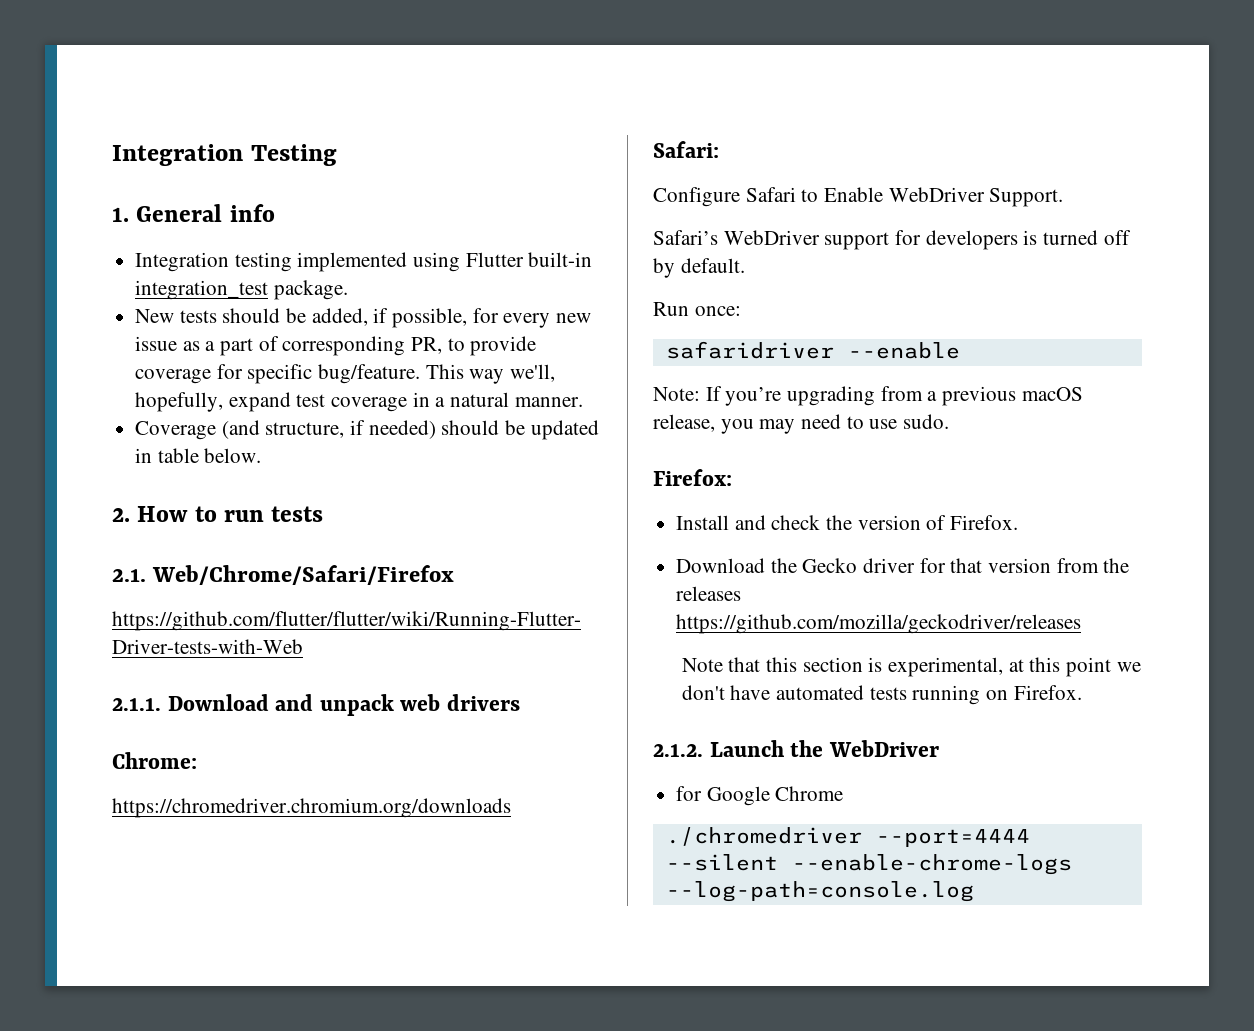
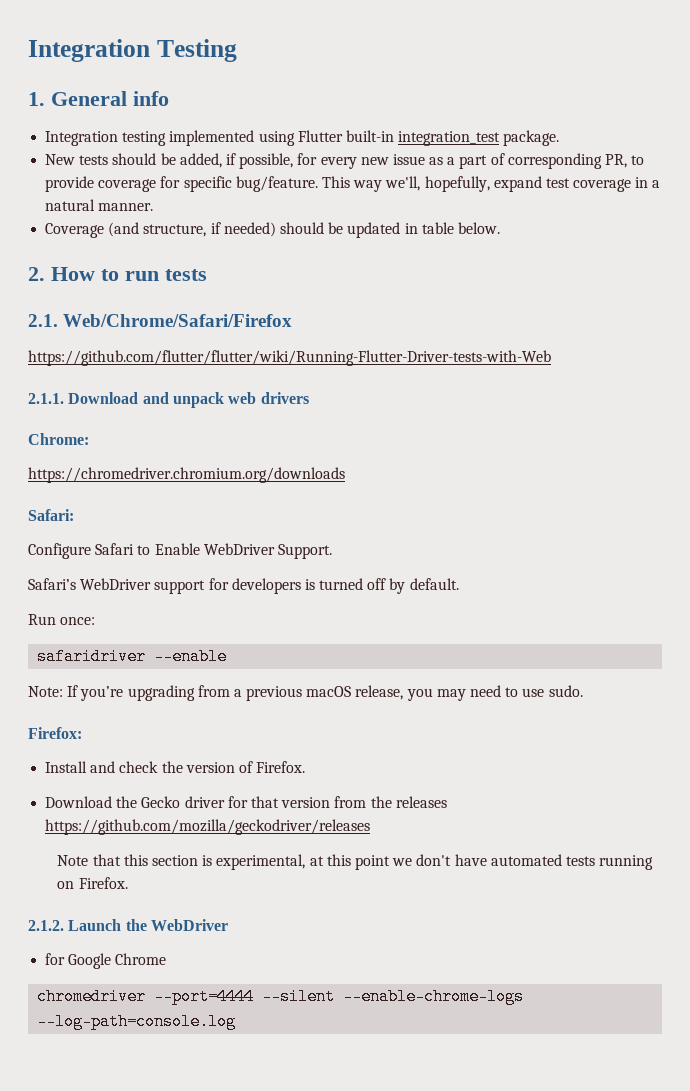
- ./chromedriver --port=4444 --silent --enable-chrome-logs --log-path=console.log
+ chromedriver --port=4444 --silent --enable-chrome-logs --log-path=console.log

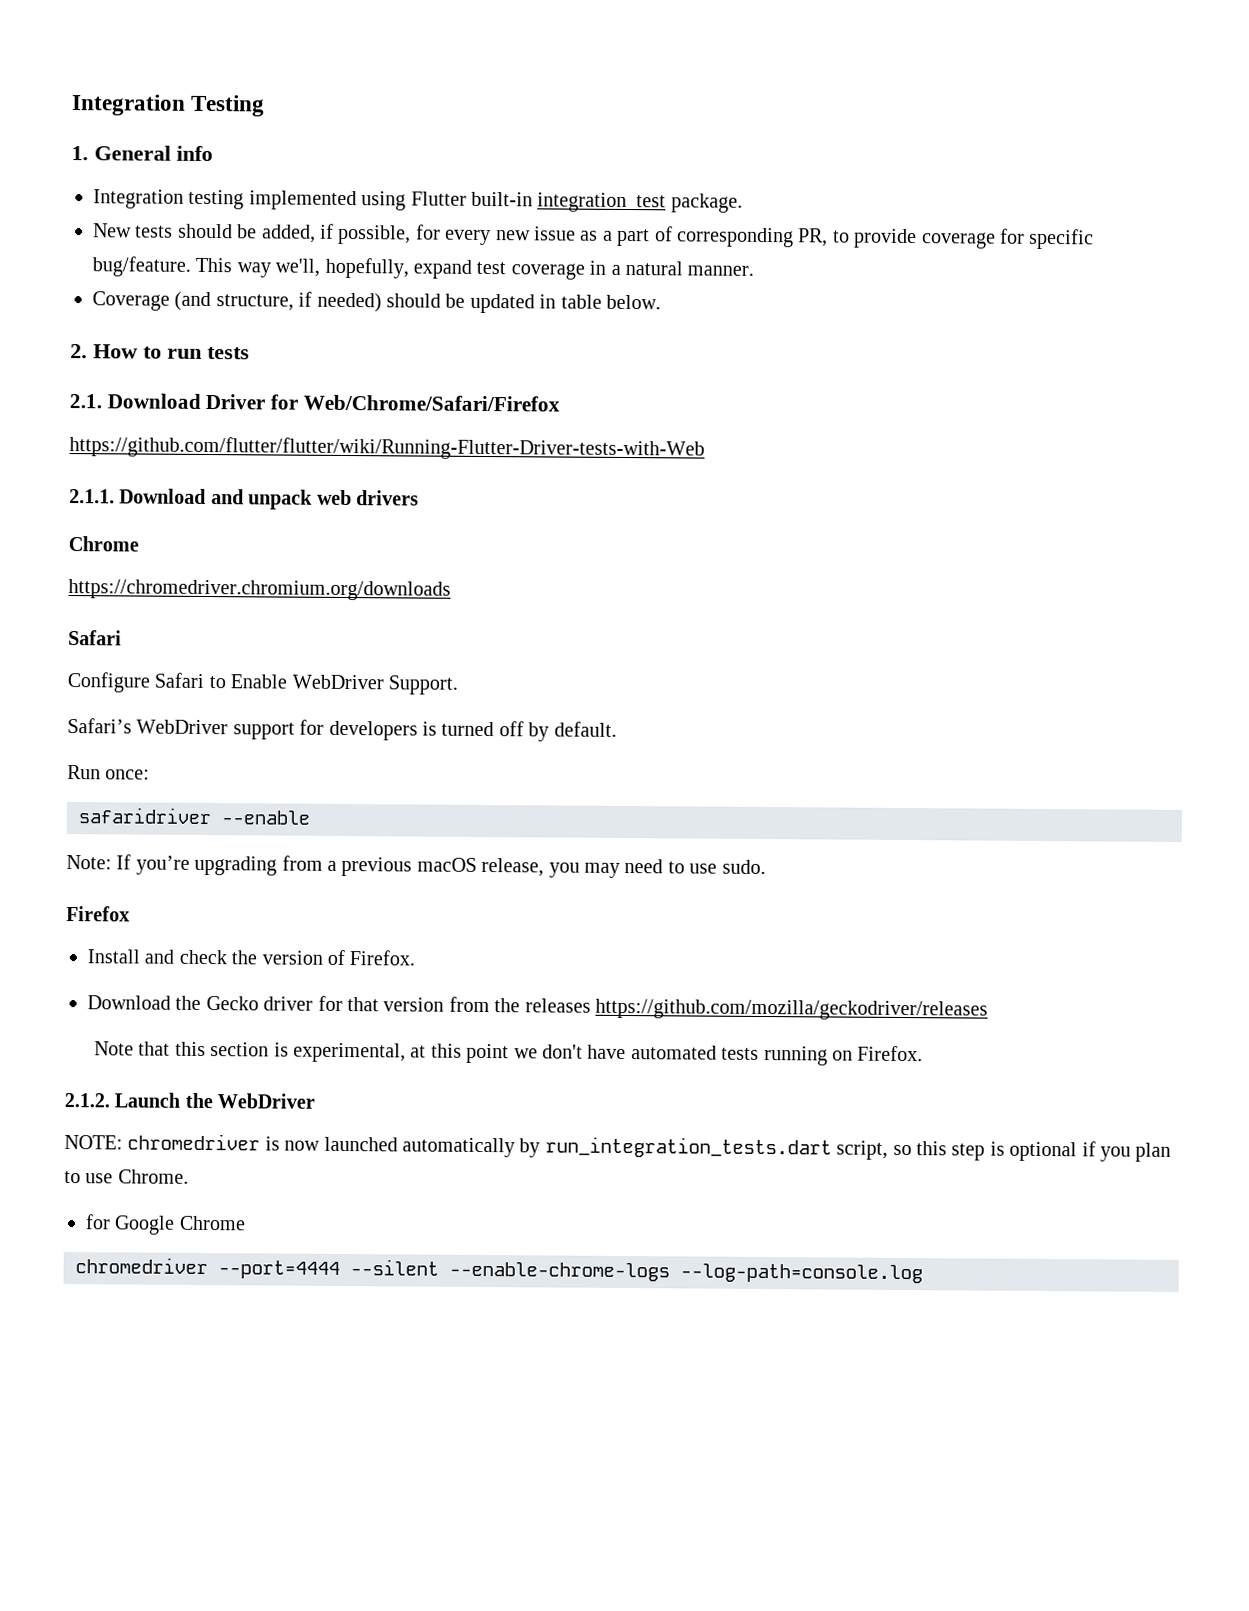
- 2.1. Web/Chrome/Safari/Firefox
+ 2.1. Download Driver for Web/Chrome/Safari/Firefox
  2.1.1. Download and unpack web drivers
- Chrome:
+ Chrome
  https://chromedriver.chromium.org/downloads
- Safari:
+ Safari
- Firefox:
+ Firefox
+ NOTE: chromedriver is now launched automatically by run_integration_tests.dart script, so this step is optional if you plan to use Chrome.

